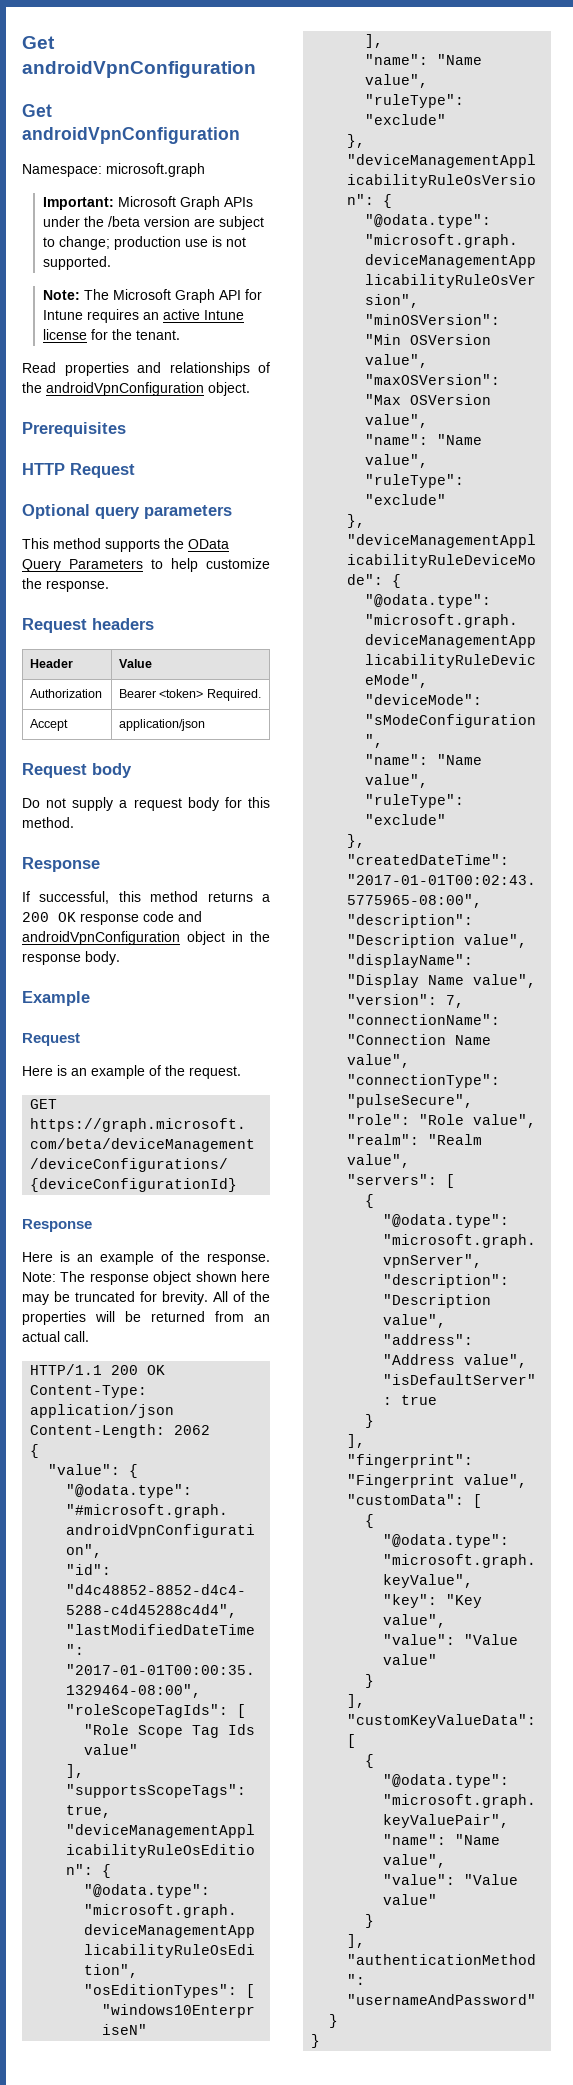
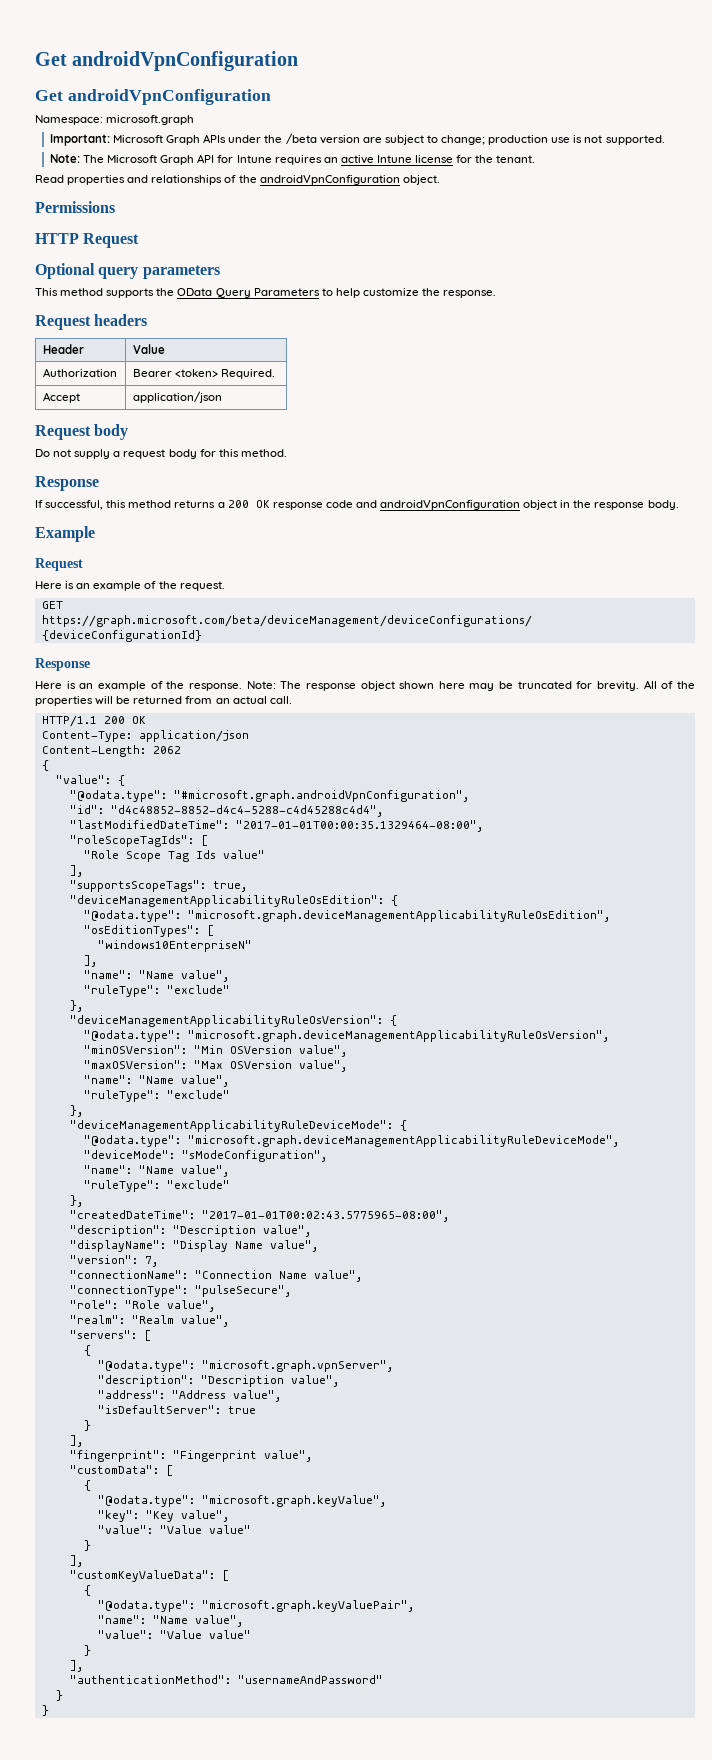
- Prerequisites
+ Permissions

